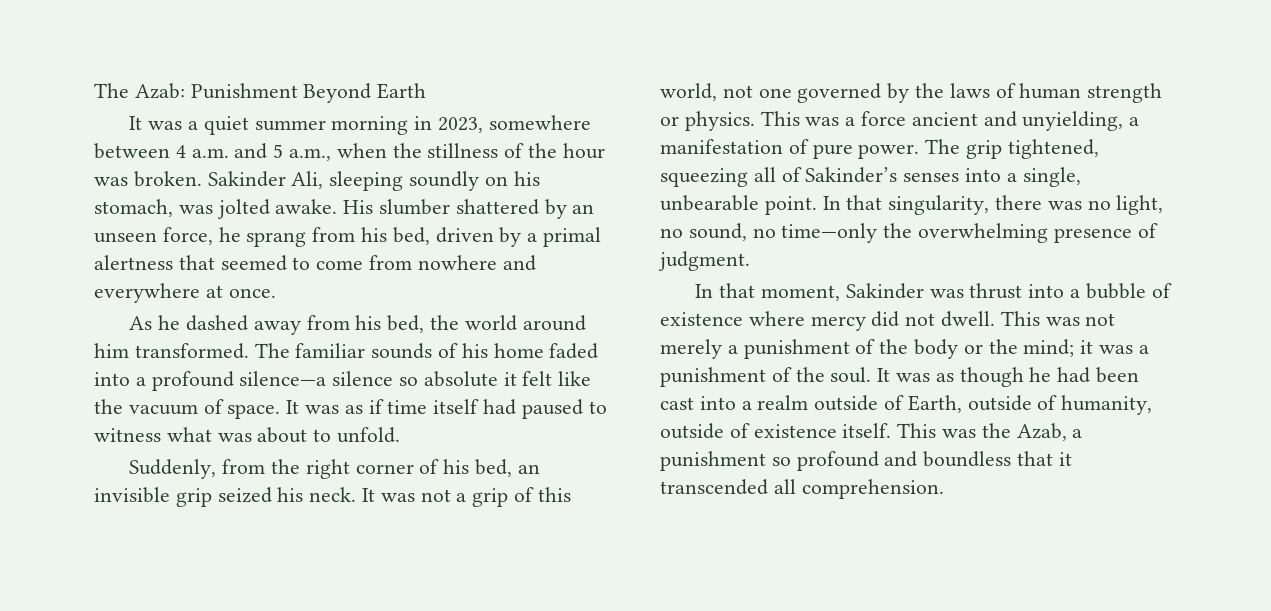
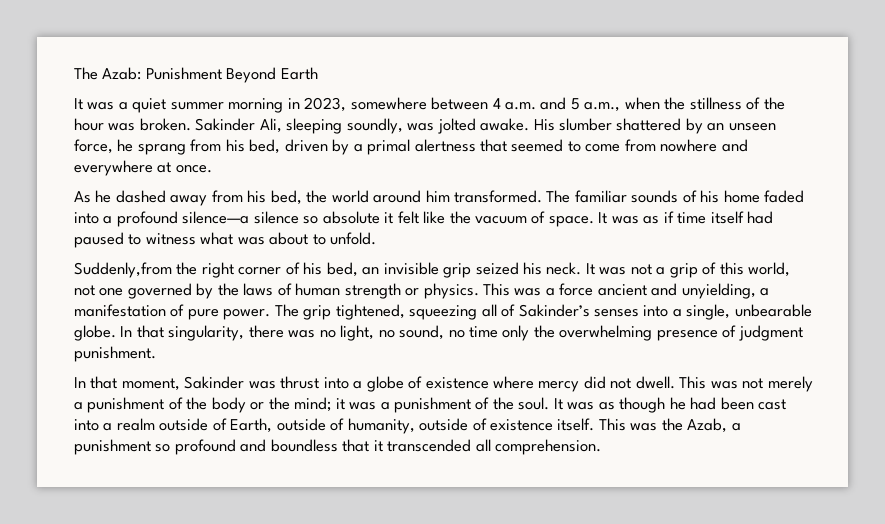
- Sakinder Ali, sleeping soundly on his stomach, was jolted awake.
+ Sakinder Ali, sleeping soundly, was jolted awake.
- Suddenly, from the right corner of his bed, an invisible grip seized his neck.
+ Suddenly,from the right corner of his bed, an invisible grip seized his neck.
- The grip tightened, squeezing all of Sakinder’s senses into a single, unbearable point.
+ The grip tightened, squeezing all of Sakinder’s senses into a single, unbearable globe.
- In that singularity, there was no light, no sound, no time—only the overwhelming presence of judgment.
+ In that singularity, there was no light, no sound, no time only the overwhelming presence of judgment punishment.
- In that moment, Sakinder was thrust into a bubble of existence where mercy did not dwell.
+ In that moment, Sakinder was thrust into a globe of existence where mercy did not dwell.

